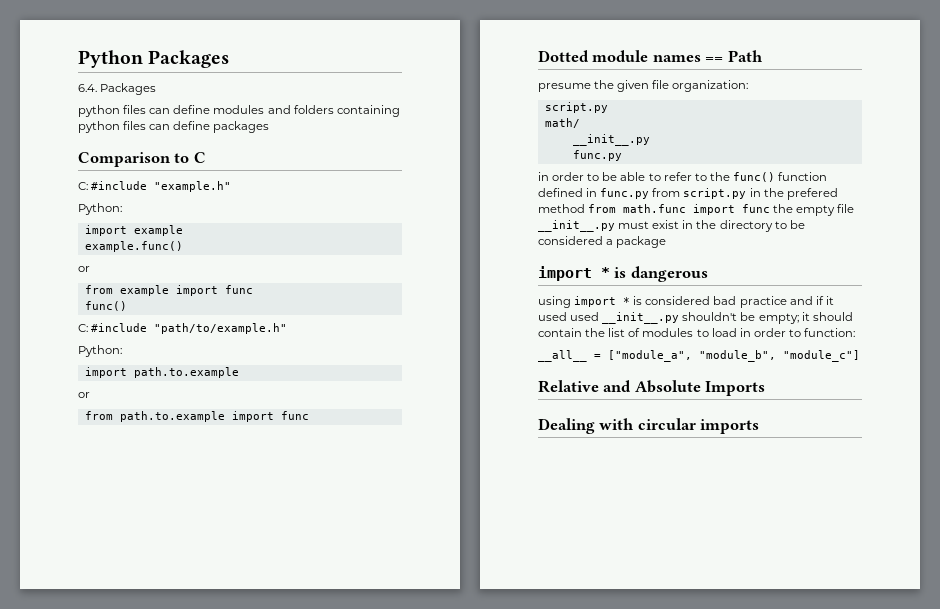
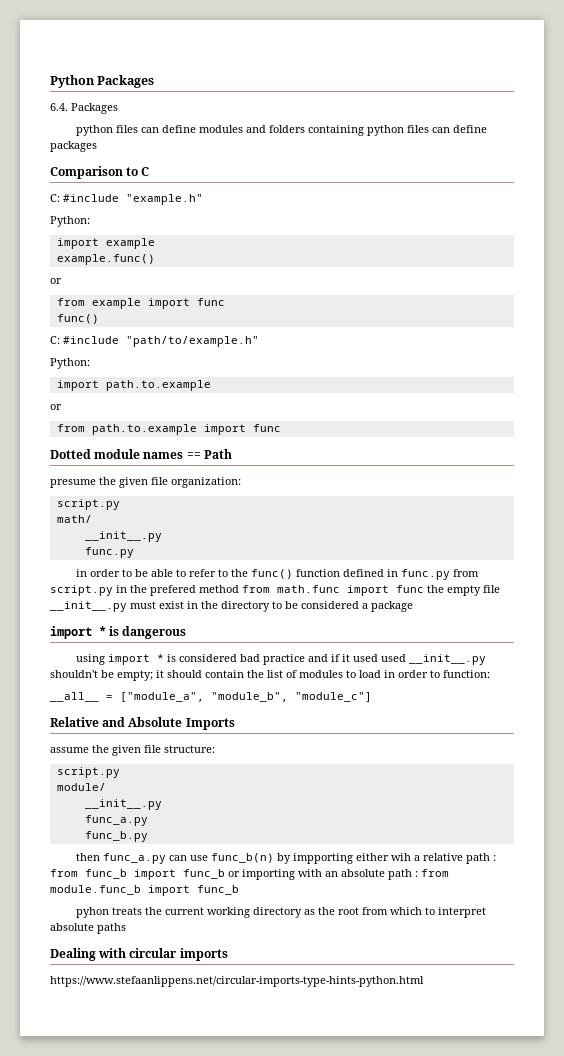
+ assume the given file structure:
+ script.py
+ module/
+ __init__.py
+ func_a.py
+ func_b.py
+ then func_a.py can use func_b(n) by impporting either wih a relative path : from func_b import func_b or importing with an absolute path : from module.func_b import func_b
+ pyhon treats the current working directory as the root from which to interpret absolute paths
+ https://www.stefaanlippens.net/circular-imports-type-hints-python.html

